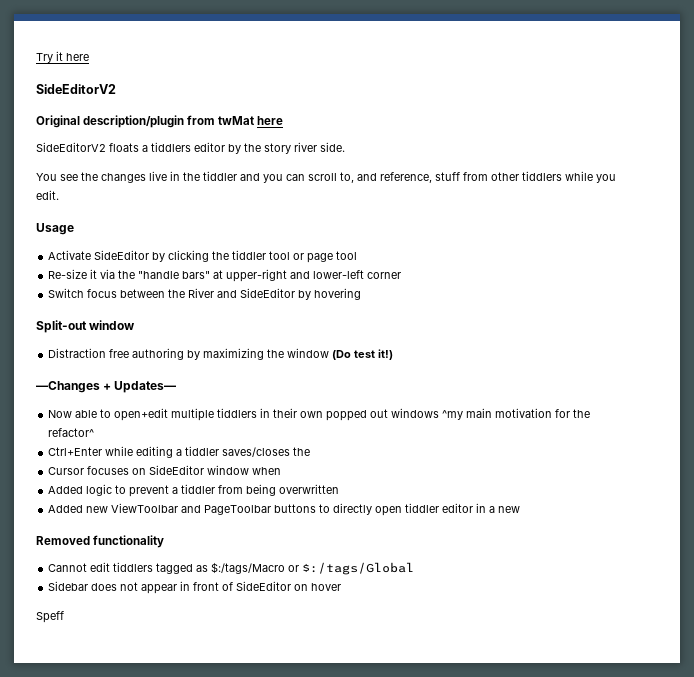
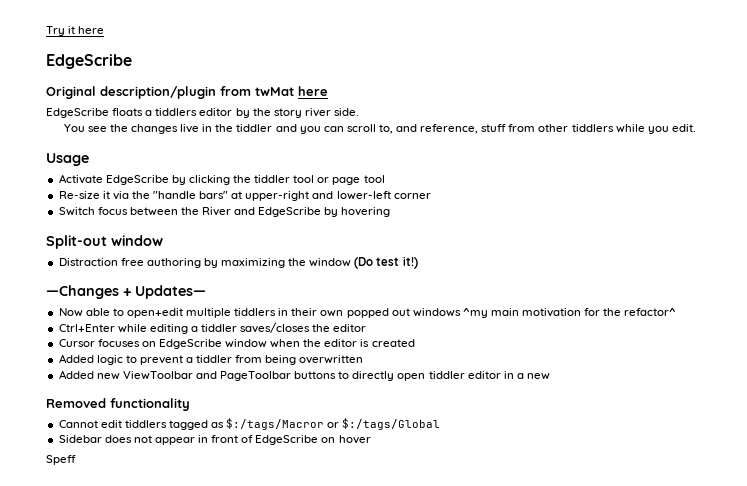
  Try it here
- SideEditorV2
+ EdgeScribe
- SideEditorV2 floats a tiddlers editor by the story river side.
+ EdgeScribe floats a tiddlers editor by the story river side.
- Activate SideEditor by clicking the tiddler tool or page tool
+ Activate EdgeScribe by clicking the tiddler tool or page tool
- Switch focus between the River and SideEditor by hovering
+ Switch focus between the River and EdgeScribe by hovering
- Ctrl+Enter while editing a tiddler saves/closes the
+ Ctrl+Enter while editing a tiddler saves/closes the editor
- Cursor focuses on SideEditor window when
+ Cursor focuses on EdgeScribe window when the editor is created
- Cannot edit tiddlers tagged as $:/tags/Macro or $:/tags/Global
+ Cannot edit tiddlers tagged as $:/tags/Macror or $:/tags/Global
- Sidebar does not appear in front of SideEditor on hover
+ Sidebar does not appear in front of EdgeScribe on hover

